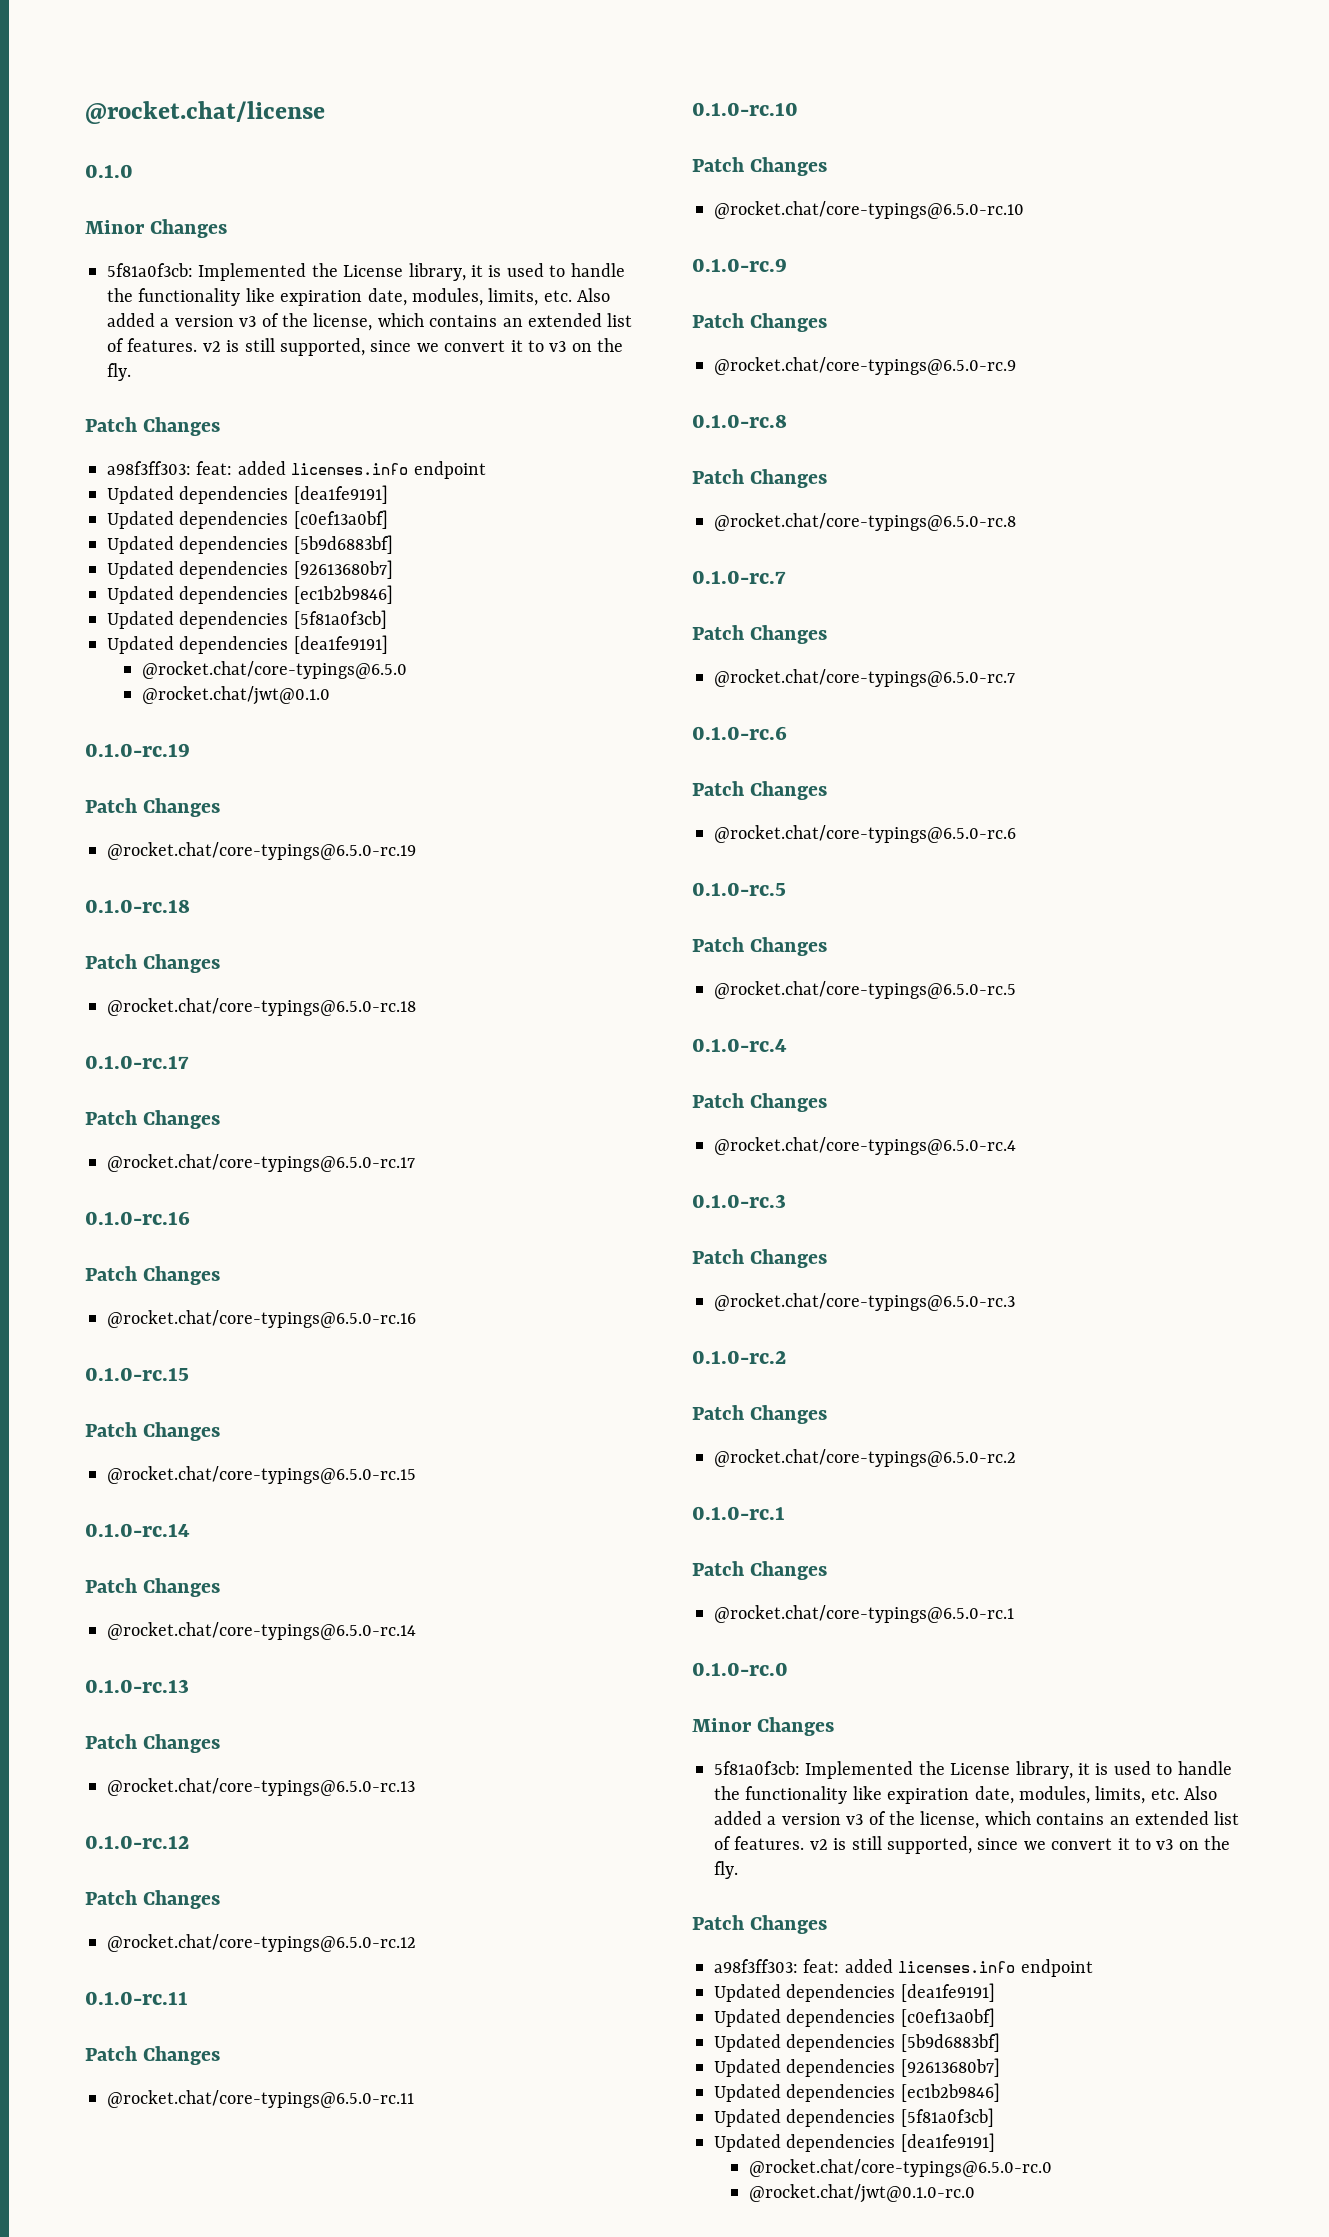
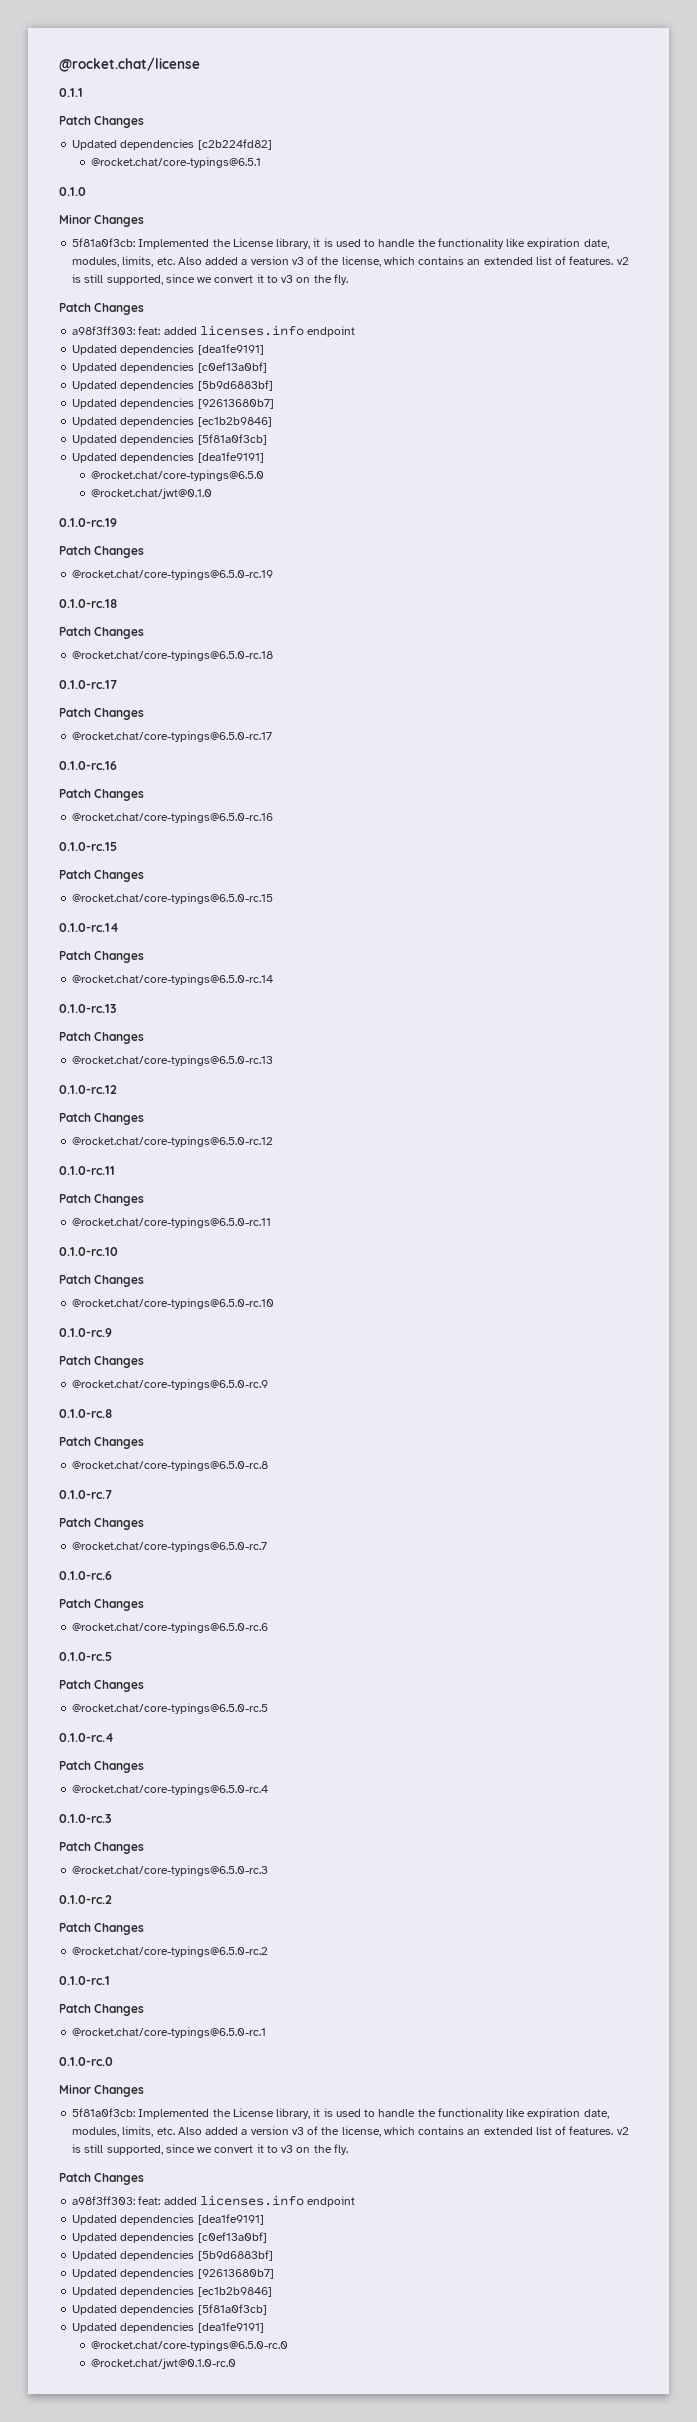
+ 0.1.1
+ Patch Changes
+ Updated dependencies [c2b224fd82]
+ @rocket.chat/core-typings@6.5.1

